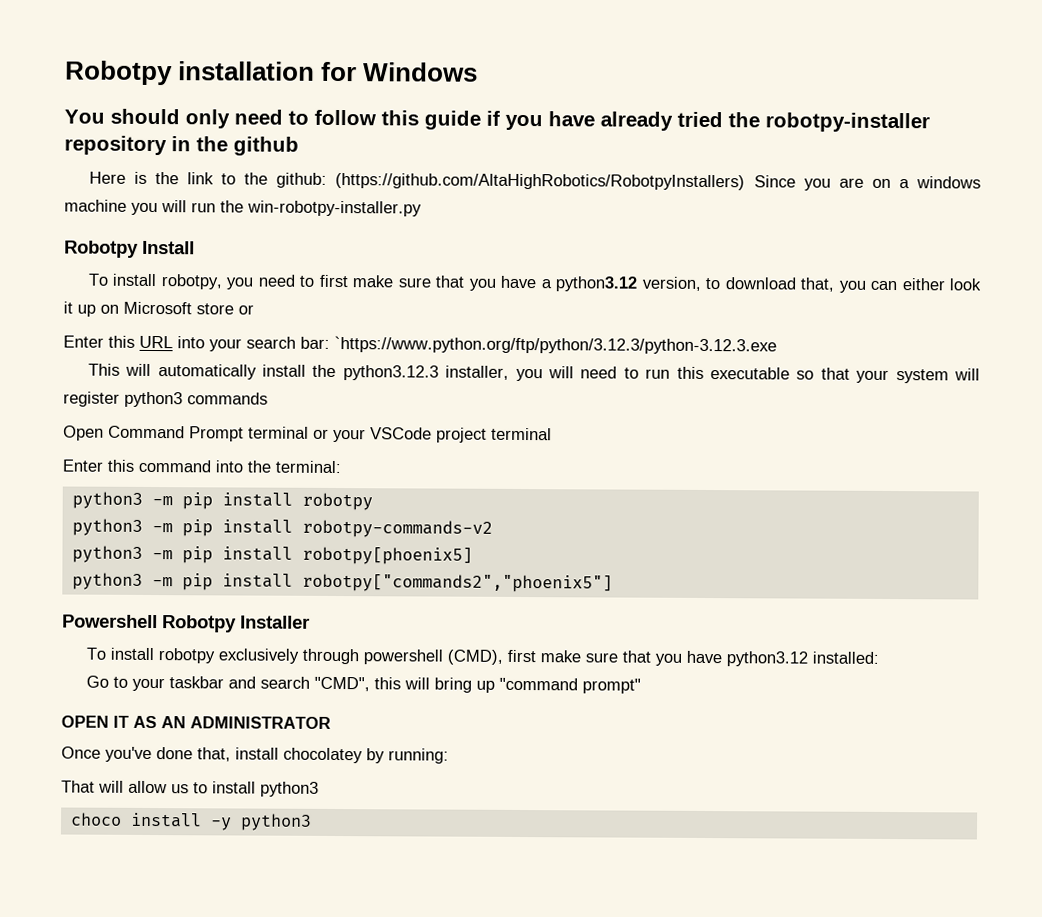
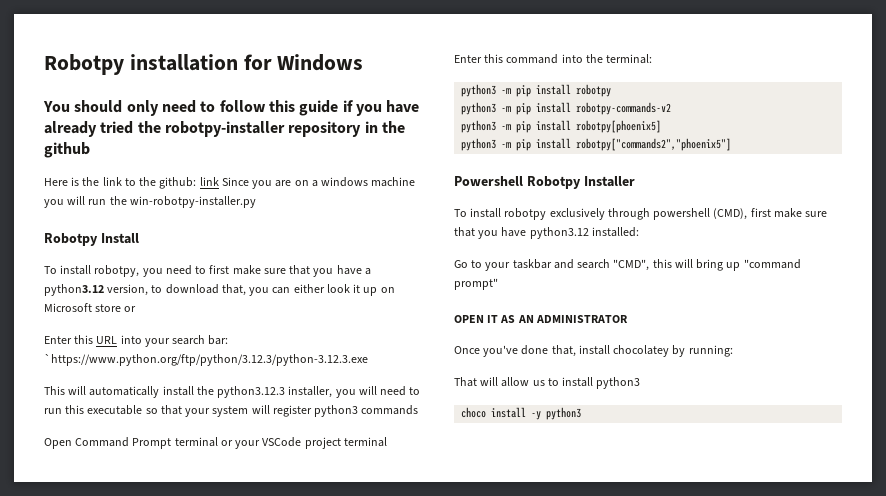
- Here is the link to the github: (https://github.com/AltaHighRobotics/RobotpyInstallers) Since you are on a windows machine you will run the win-robotpy-installer.py
+ Here is the link to the github: link Since you are on a windows machine you will run the win-robotpy-installer.py

